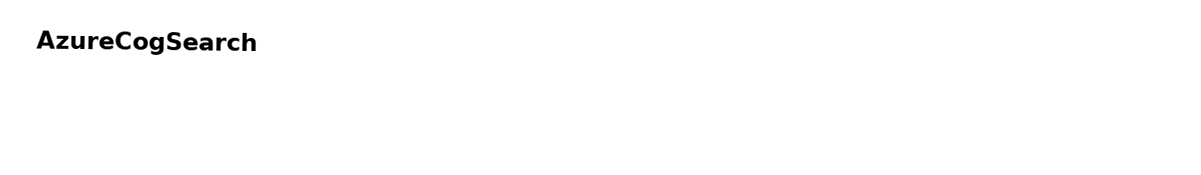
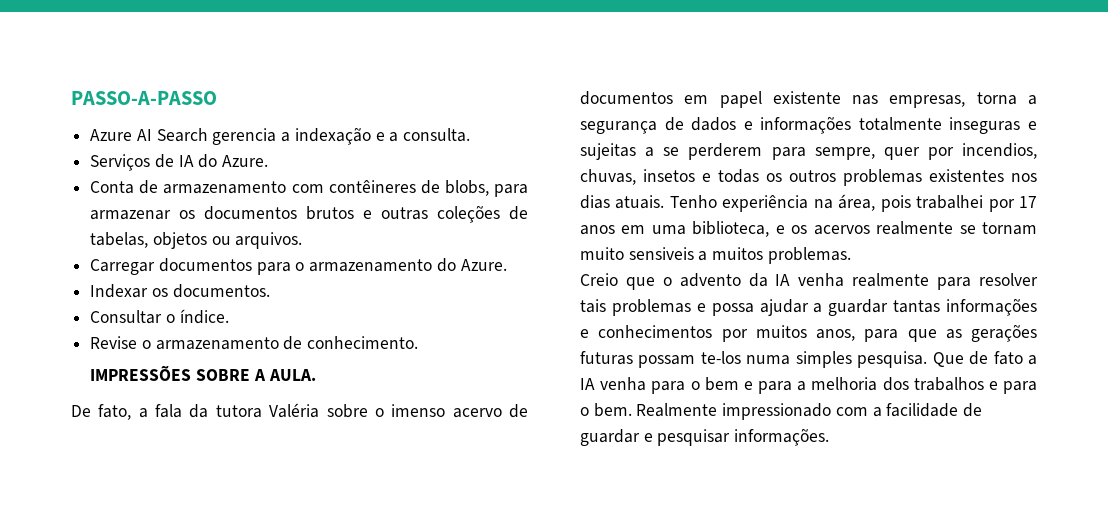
- AzureCogSearch
+ PASSO-A-PASSO
+ Azure AI Search gerencia a indexação e a consulta.
+ Serviços de IA do Azure.
+ Conta de armazenamento com contêineres de blobs, para armazenar os documentos brutos e outras coleções de tabelas, objetos ou arquivos.
+ Carregar documentos para o armazenamento do Azure.
+ Indexar os documentos.
+ Consultar o índice.
+ Revise o armazenamento de conhecimento.
+ IMPRESSÕES SOBRE A AULA.
+ De fato, a fala da tutora Valéria sobre o imenso acervo de documentos em papel existente nas empresas, torna a segurança de dados e informações totalmente inseguras e sujeitas a se perderem para sempre, quer por incendios, chuvas, insetos e todas os outros problemas existentes nos dias atuais. Tenho experiência na área, pois trabalhei por 17 anos em uma biblioteca, e os acervos realmente se tornam muito sensiveis a muitos problemas.
+ Creio que o advento da IA venha realmente para resolver tais problemas e possa ajudar a guardar tantas informações e conhecimentos por muitos anos, para que as gerações futuras possam te-los numa simples pesquisa. Que de fato a IA venha para o bem e para a melhoria dos trabalhos e para o bem. Realmente impressionado com a facilidade de guardar e pesquisar informações.

